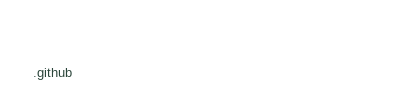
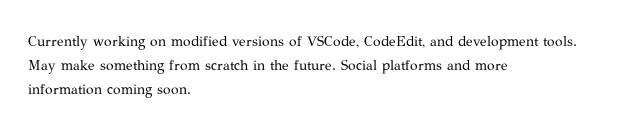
- .github
+ Currently working on modified versions of VSCode, CodeEdit, and development tools. May make something from scratch in the future. Social platforms and more information coming soon.

